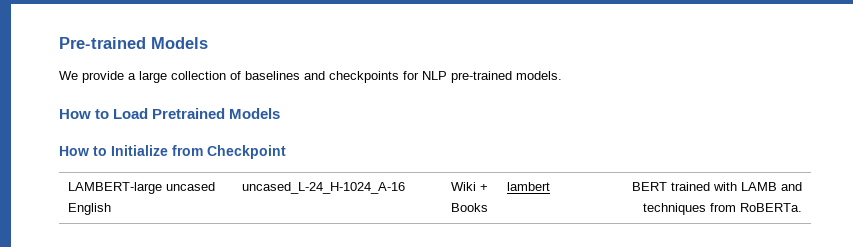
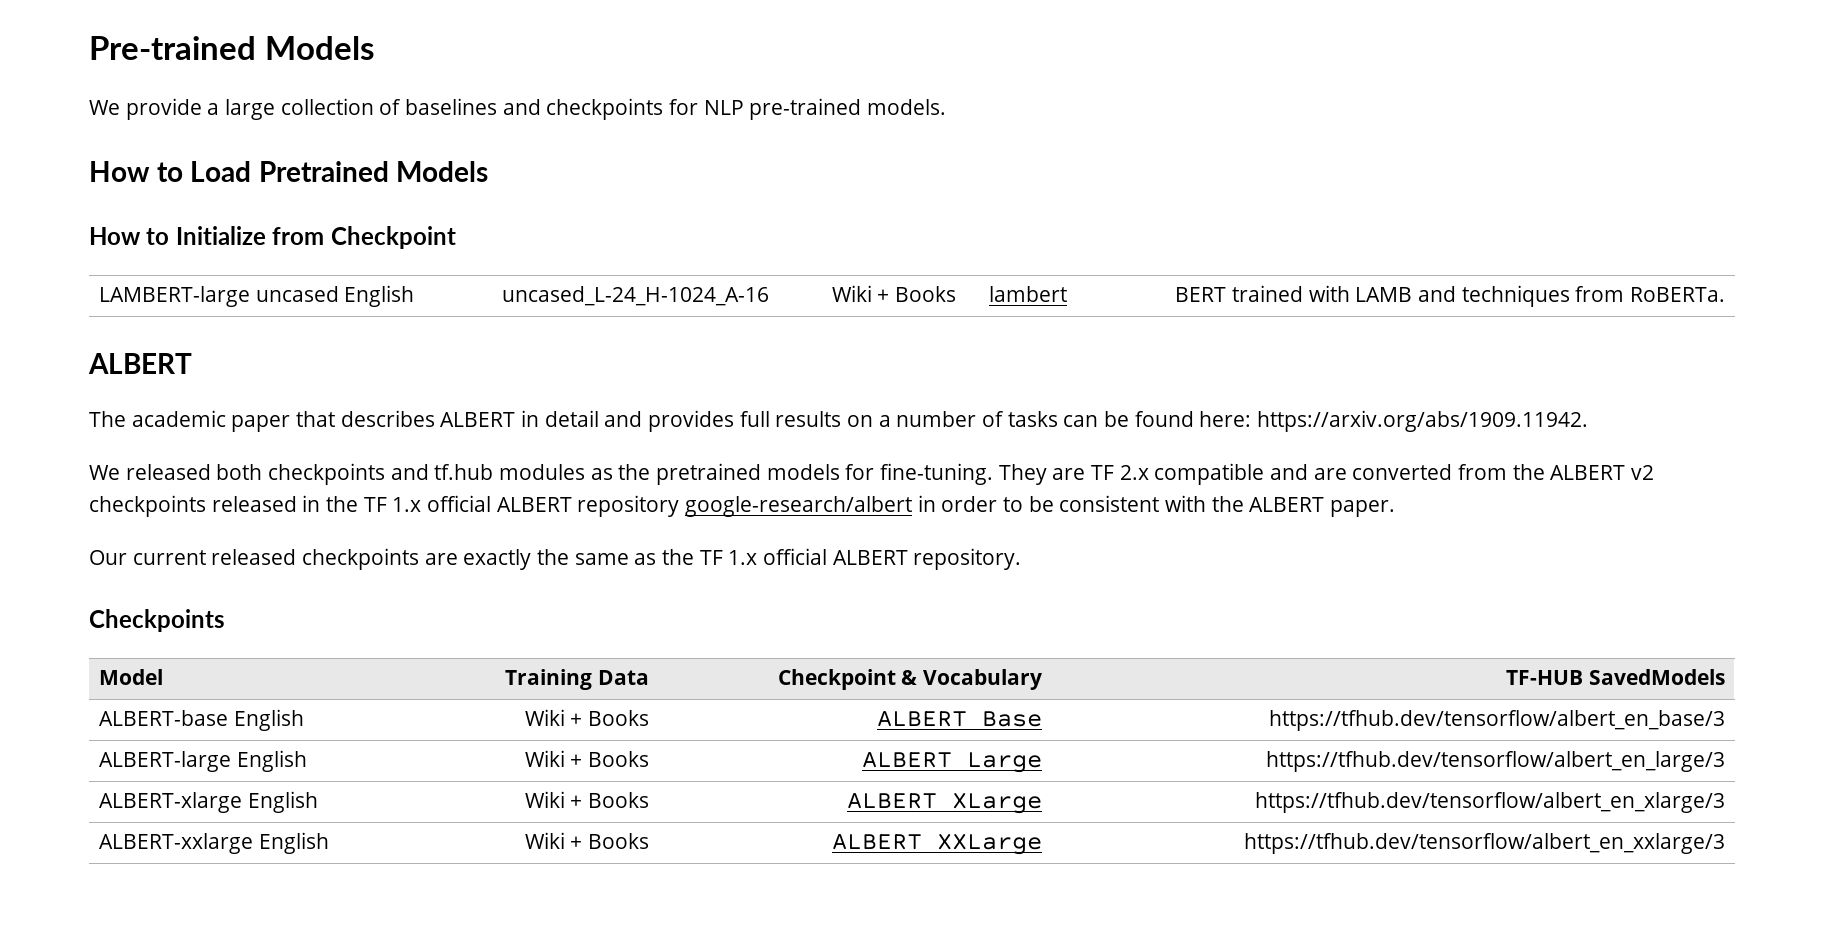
  LAMBERT-large uncased English | uncased_L-24_H-1024_A-16 | Wiki + Books | lambert | BERT trained with LAMB and techniques from RoBERTa.
+ ALBERT
+ The academic paper that describes ALBERT in detail and provides full results on a number of tasks can be found here: https://arxiv.org/abs/1909.11942.
+ We released both checkpoints and tf.hub modules as the pretrained models for fine-tuning. They are TF 2.x compatible and are converted from the ALBERT v2 checkpoints released in the TF 1.x official ALBERT repository google-research/albert in order to be consistent with the ALBERT paper.
+ Our current released checkpoints are exactly the same as the TF 1.x official ALBERT repository.
+ Checkpoints
+ Model | Training Data | Checkpoint & Vocabulary | TF-HUB SavedModels
+ ALBERT-base English | Wiki + Books | ALBERT Base | https://tfhub.dev/tensorflow/albert_en_base/3
+ ALBERT-large English | Wiki + Books | ALBERT Large | https://tfhub.dev/tensorflow/albert_en_large/3
+ ALBERT-xlarge English | Wiki + Books | ALBERT XLarge | https://tfhub.dev/tensorflow/albert_en_xlarge/3
+ ALBERT-xxlarge English | Wiki + Books | ALBERT XXLarge | https://tfhub.dev/tensorflow/albert_en_xxlarge/3

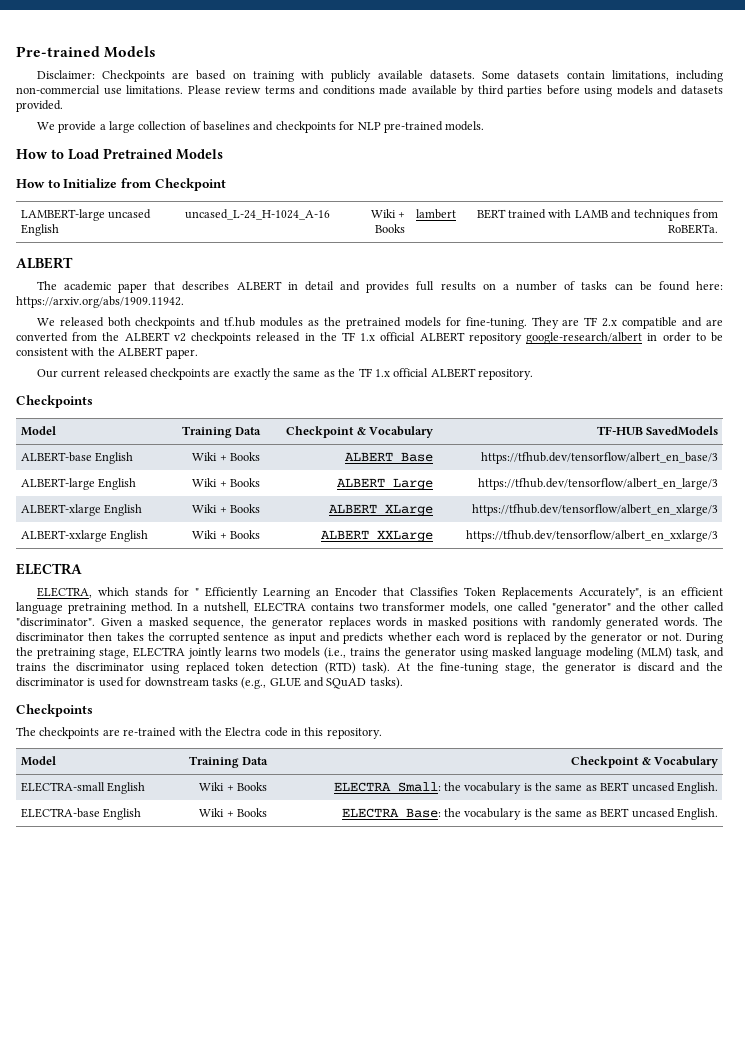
+ Disclaimer: Checkpoints are based on training with publicly available datasets. Some datasets contain limitations, including non-commercial use limitations. Please review terms and conditions made available by third parties before using models and datasets provided.
  ALBERT-xxlarge English | Wiki + Books | ALBERT XXLarge | https://tfhub.dev/tensorflow/albert_en_xxlarge/3
+ ELECTRA
+ ELECTRA, which stands for " Efficiently Learning an Encoder that Classifies Token Replacements Accurately", is an efficient language pretraining method. In a nutshell, ELECTRA contains two transformer models, one called "generator" and the other called "discriminator". Given a masked sequence, the generator replaces words in masked positions with randomly generated words. The discriminator then takes the corrupted sentence as input and predicts whether each word is replaced by the generator or not. During the pretraining stage, ELECTRA jointly learns two models (i.e., trains the generator using masked language modeling (MLM) task, and trains the discriminator using replaced token detection (RTD) task). At the fine-tuning stage, the generator is discard and the discriminator is used for downstream tasks (e.g., GLUE and SQuAD tasks).
+ Checkpoints
+ The checkpoints are re-trained with the Electra code in this repository.
+ Model | Training Data | Checkpoint & Vocabulary
+ ELECTRA-small English | Wiki + Books | ELECTRA Small: the vocabulary is the same as BERT uncased English.
+ ELECTRA-base English | Wiki + Books | ELECTRA Base: the vocabulary is the same as BERT uncased English.

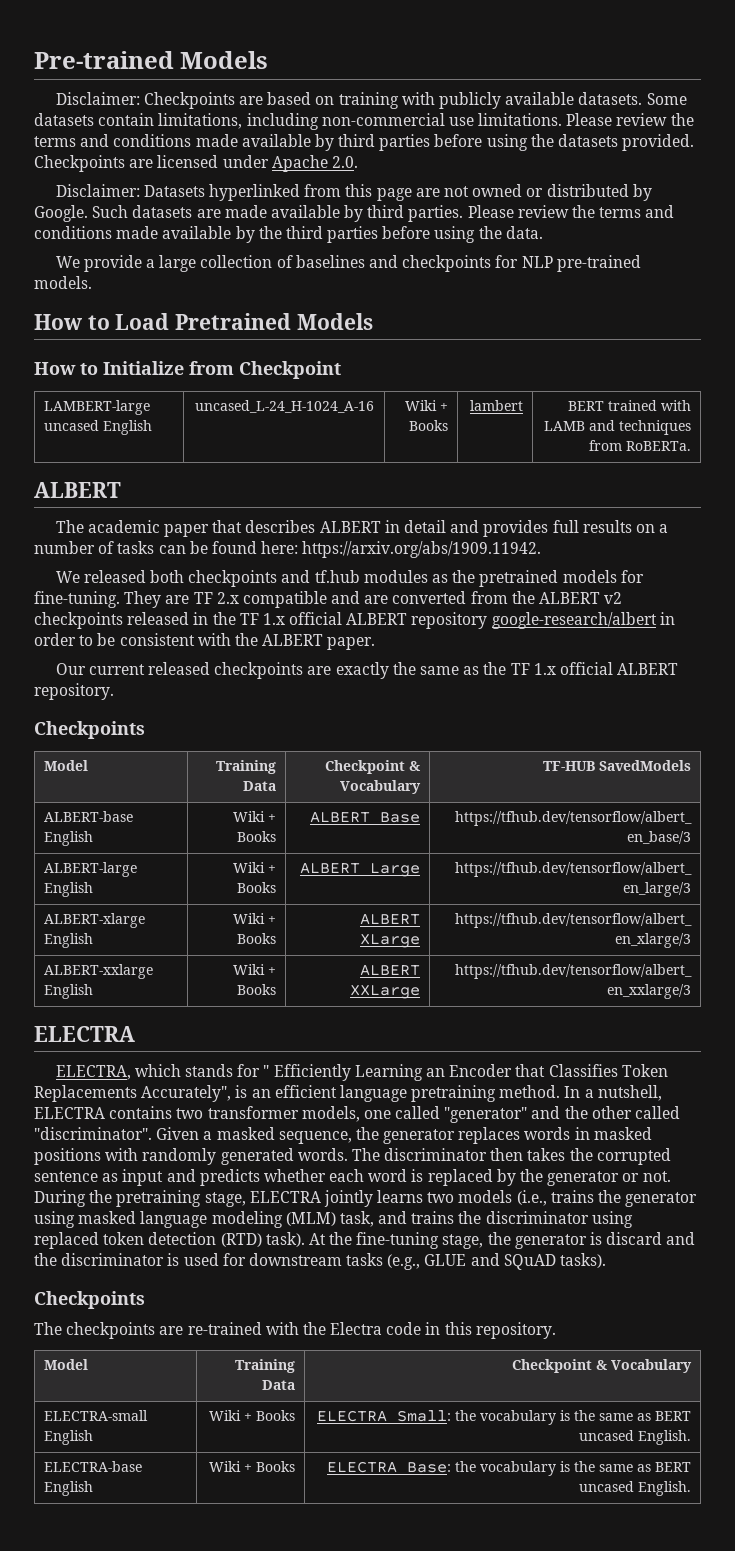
- Please review terms and conditions made available by third parties before using models and datasets provided.
+ Please review the terms and conditions made available by third parties before using the datasets provided. Checkpoints are licensed under Apache 2.0.
+ Disclaimer: Datasets hyperlinked from this page are not owned or distributed by Google. Such datasets are made available by third parties. Please review the terms and conditions made available by the third parties before using the data.

